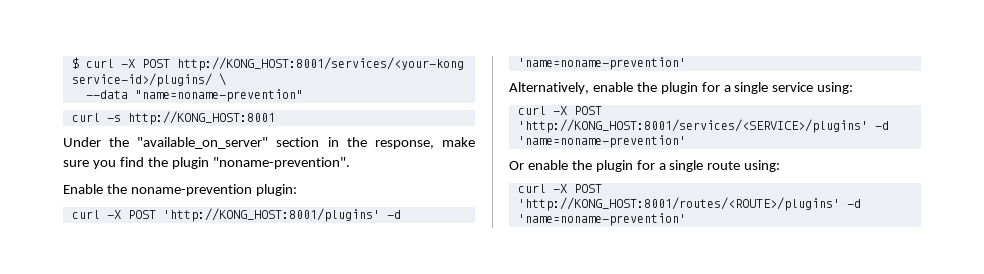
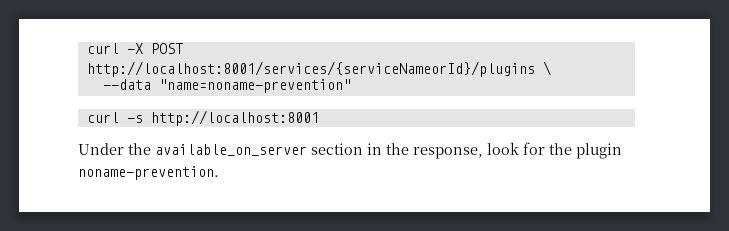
- $ curl -X POST http://KONG_HOST:8001/services/<your-kong service-id>/plugins/ \
+ curl -X POST http://localhost:8001/services/{serviceNameorId}/plugins \
- curl -s http://KONG_HOST:8001
+ curl -s http://localhost:8001
- Under the "available_on_server" section in the response, make sure you find the plugin "noname-prevention".
- Enable the noname-prevention plugin:
- curl -X POST 'http://KONG_HOST:8001/plugins' -d 'name=noname-prevention'
- Alternatively, enable the plugin for a single service using:
- curl -X POST 'http://KONG_HOST:8001/services/<SERVICE>/plugins' -d 'name=noname-prevention'
- Or enable the plugin for a single route using:
- curl -X POST 'http://KONG_HOST:8001/routes/<ROUTE>/plugins' -d 'name=noname-prevention'
+ Under the available_on_server section in the response, look for the plugin noname-prevention.

